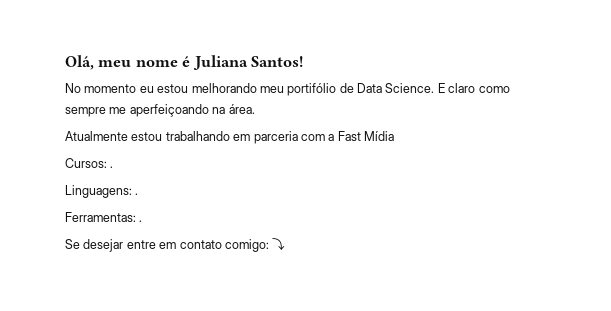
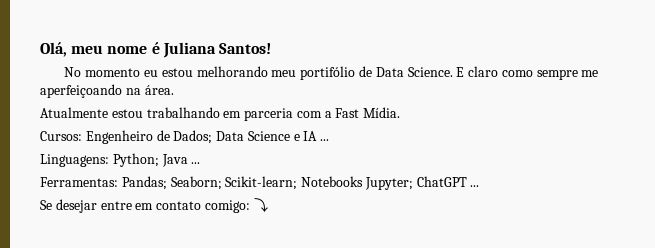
- Atualmente estou trabalhando em parceria com a Fast Mídia
+ Atualmente estou trabalhando em parceria com a Fast Mídia.
- Cursos: .
- Linguagens: .
- Ferramentas: .
+ Cursos: Engenheiro de Dados; Data Science e IA ...
+ Linguagens: Python; Java ...
+ Ferramentas: Pandas; Seaborn; Scikit-learn; Notebooks Jupyter; ChatGPT ...

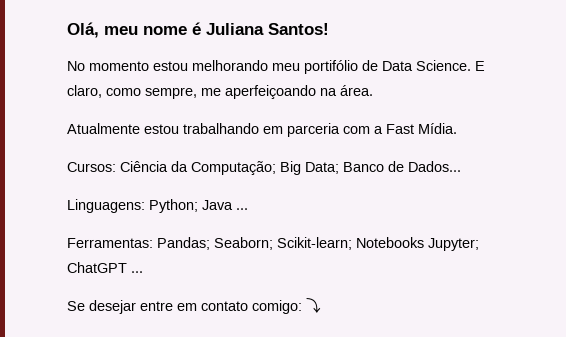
- No momento eu estou melhorando meu portifólio de Data Science.
+ No momento estou melhorando meu portifólio de Data Science.
- E claro como sempre me aperfeiçoando na área.
+ E claro, como sempre, me aperfeiçoando na área.
- Cursos: Engenheiro de Dados; Data Science e IA ...
+ Cursos: Ciência da Computação; Big Data; Banco de Dados...

